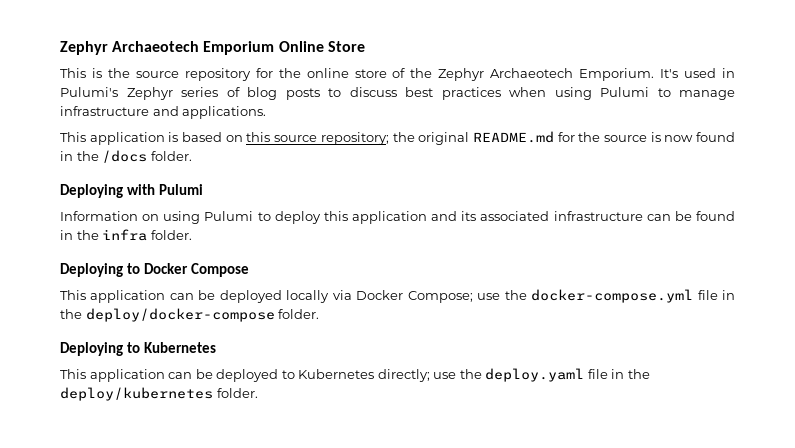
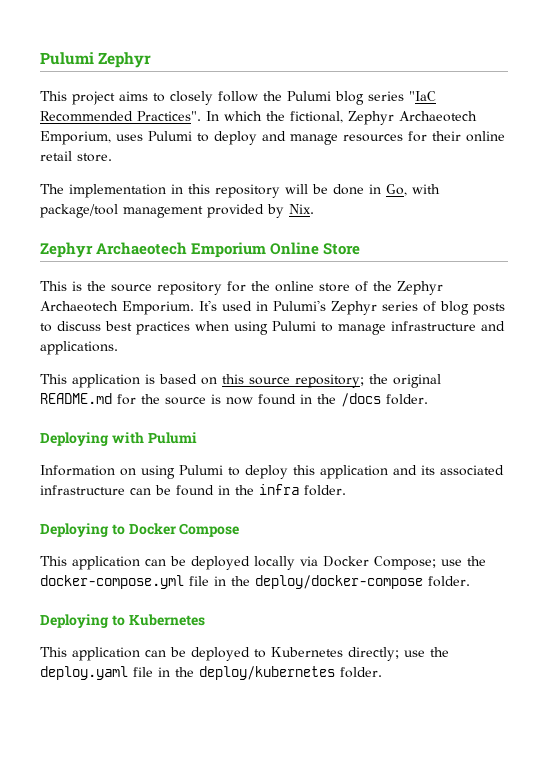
+ Pulumi Zephyr
+ This project aims to closely follow the Pulumi blog series "IaC Recommended Practices". In which the fictional, Zephyr Archaeotech Emporium, uses Pulumi to deploy and manage resources for their online retail store.
+ The implementation in this repository will be done in Go, with package/tool management provided by Nix.

